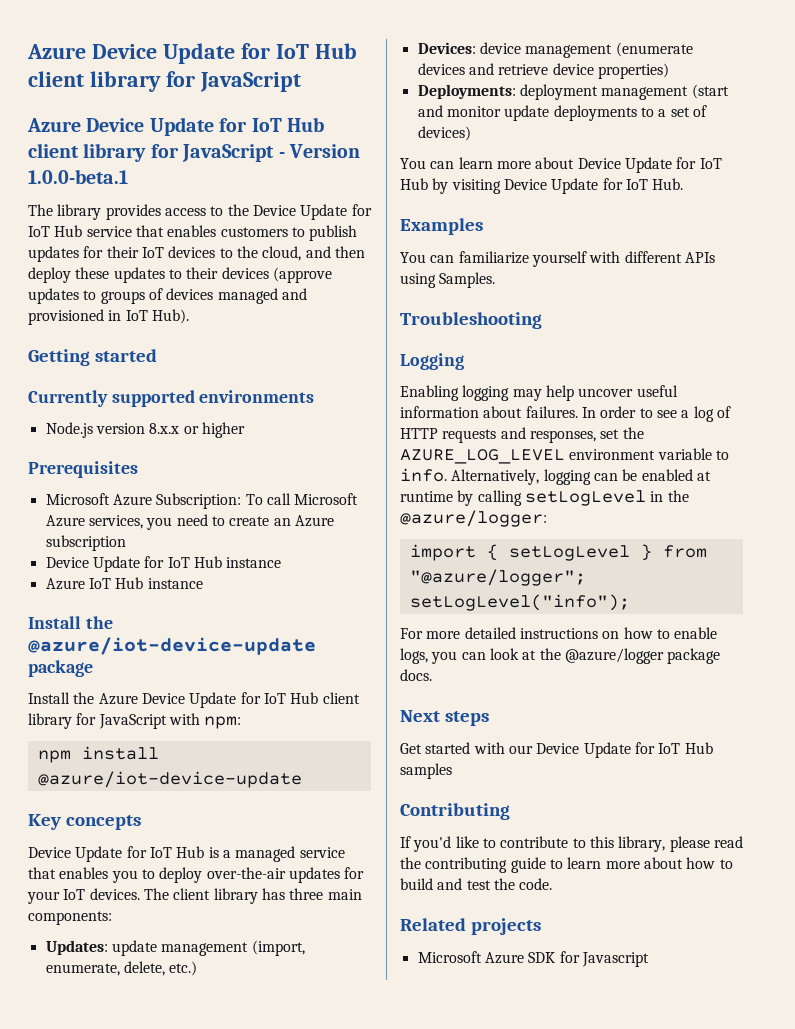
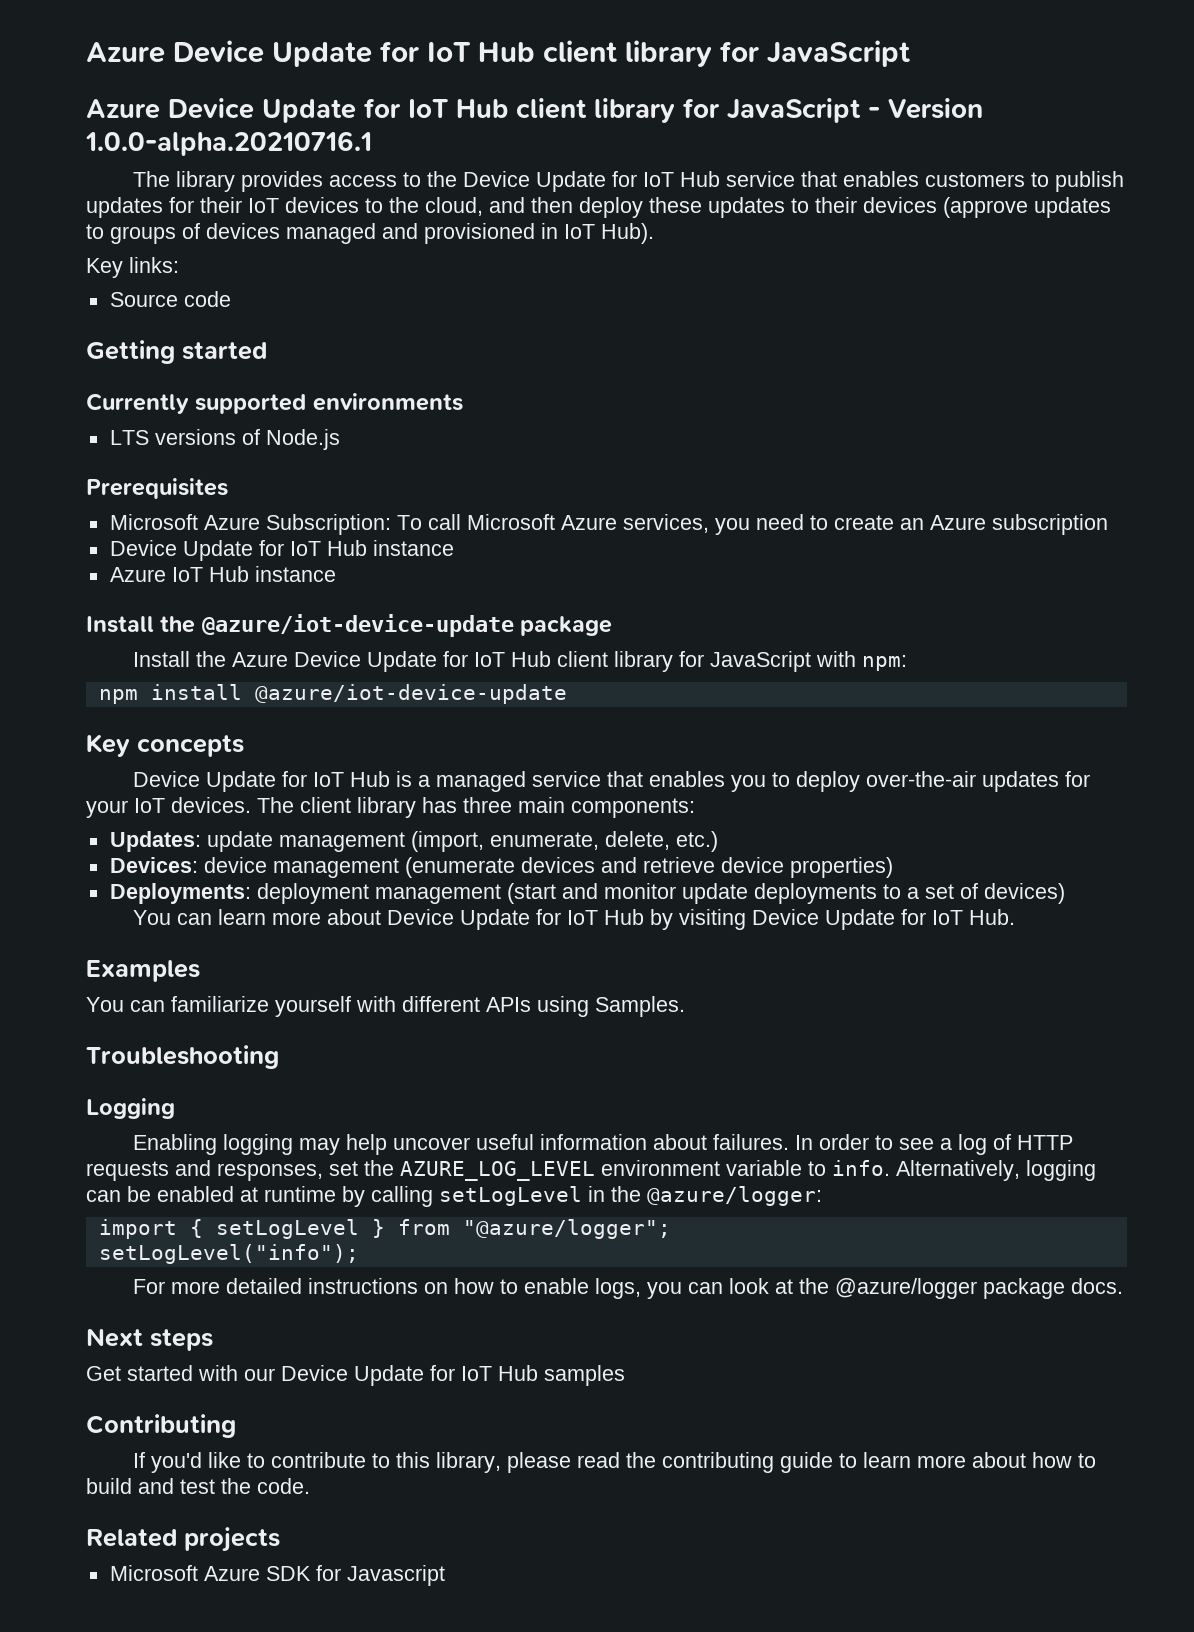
- Azure Device Update for IoT Hub client library for JavaScript - Version 1.0.0-beta.1
+ Azure Device Update for IoT Hub client library for JavaScript - Version 1.0.0-alpha.20210716.1
+ Key links:
+ Source code
- Node.js version 8.x.x or higher
+ LTS versions of Node.js

